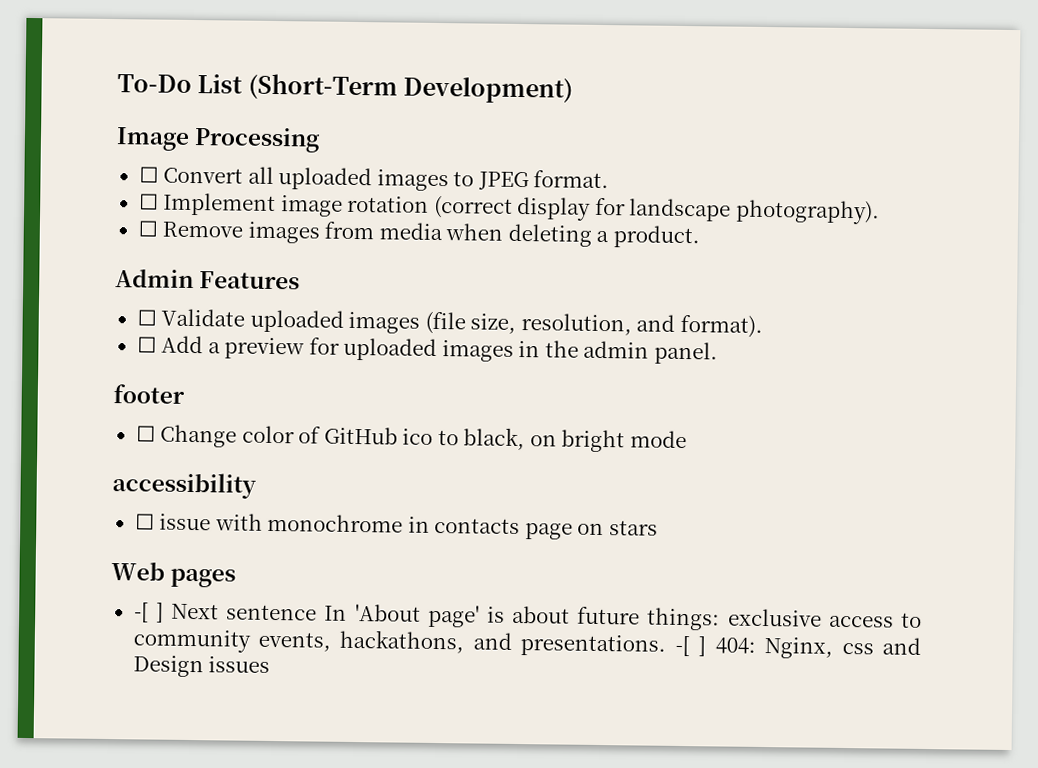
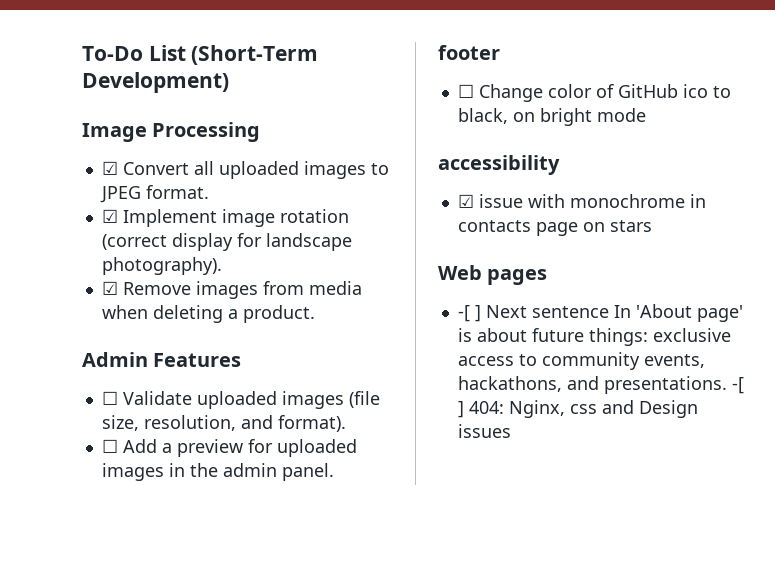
- ☐ Convert all uploaded images to JPEG format.
+ ☑ Convert all uploaded images to JPEG format.
- ☐ Implement image rotation (correct display for landscape photography).
+ ☑ Implement image rotation (correct display for landscape photography).
- ☐ Remove images from media when deleting a product.
+ ☑ Remove images from media when deleting a product.
- ☐ issue with monochrome in contacts page on stars
+ ☑ issue with monochrome in contacts page on stars

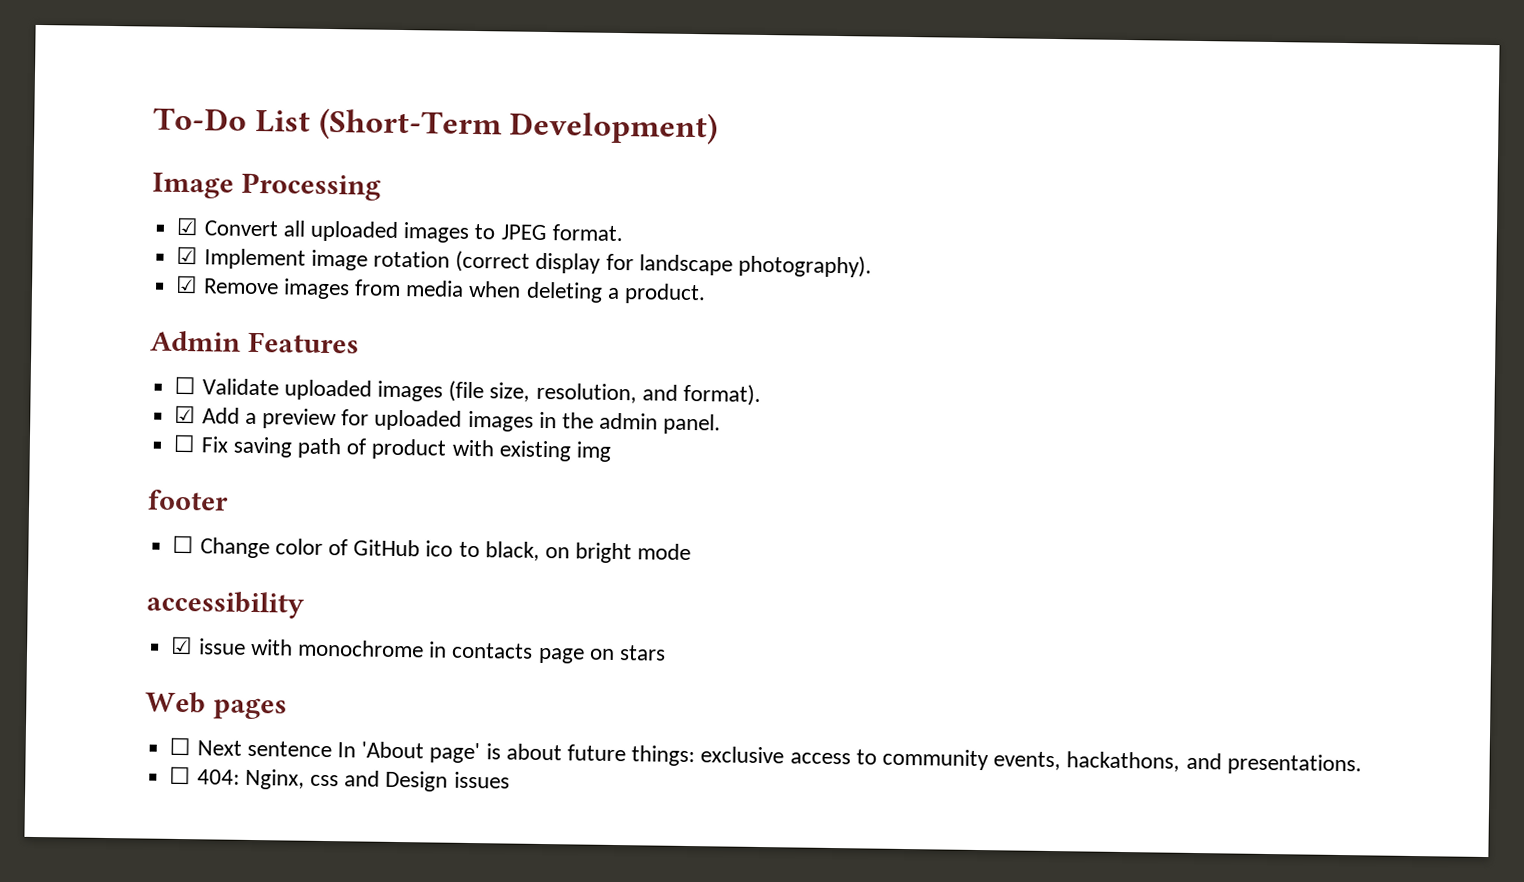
- ☐ Add a preview for uploaded images in the admin panel.
+ ☑ Add a preview for uploaded images in the admin panel.
+ ☐ Fix saving path of product with existing img
- -[ ] Next sentence In 'About page' is about future things: exclusive access to community events, hackathons, and presentations. -[ ] 404: Nginx, css and Design issues
+ ☐ Next sentence In 'About page' is about future things: exclusive access to community events, hackathons, and presentations.
+ ☐ 404: Nginx, css and Design issues

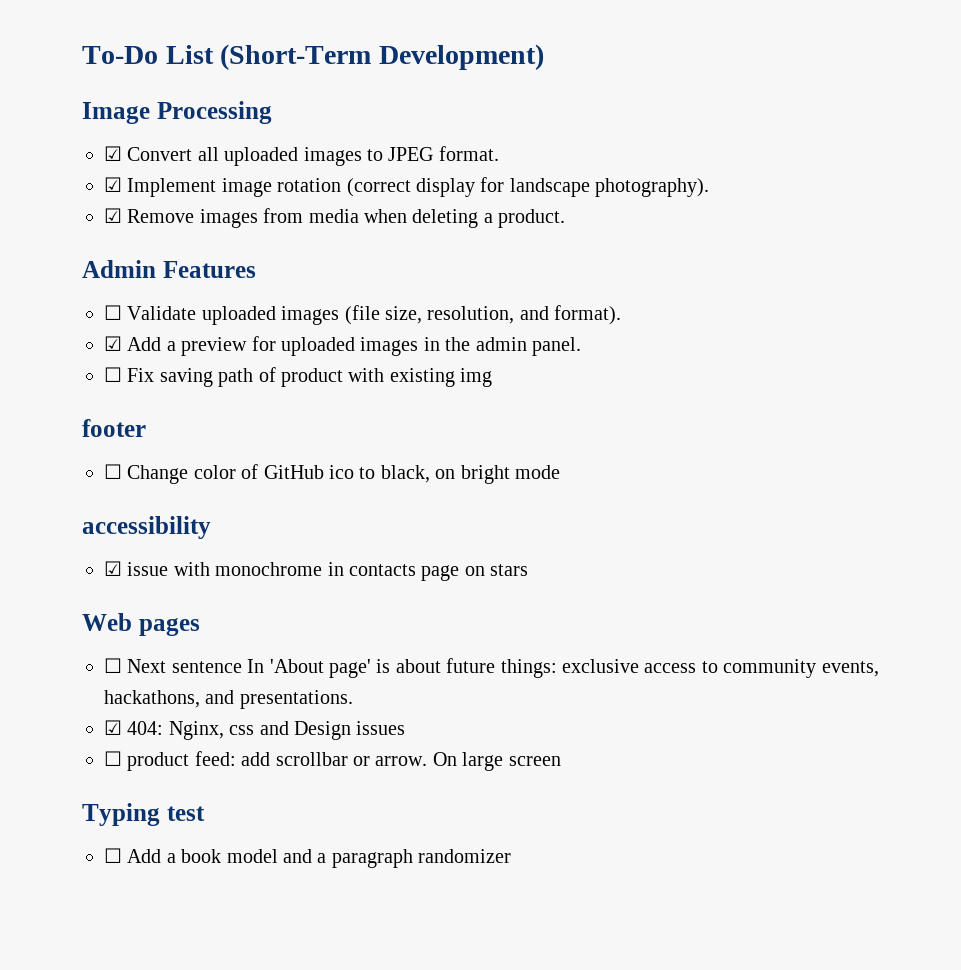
- ☐ 404: Nginx, css and Design issues
+ ☑ 404: Nginx, css and Design issues
+ ☐ product feed: add scrollbar or arrow. On large screen
+ Typing test
+ ☐ Add a book model and a paragraph randomizer

